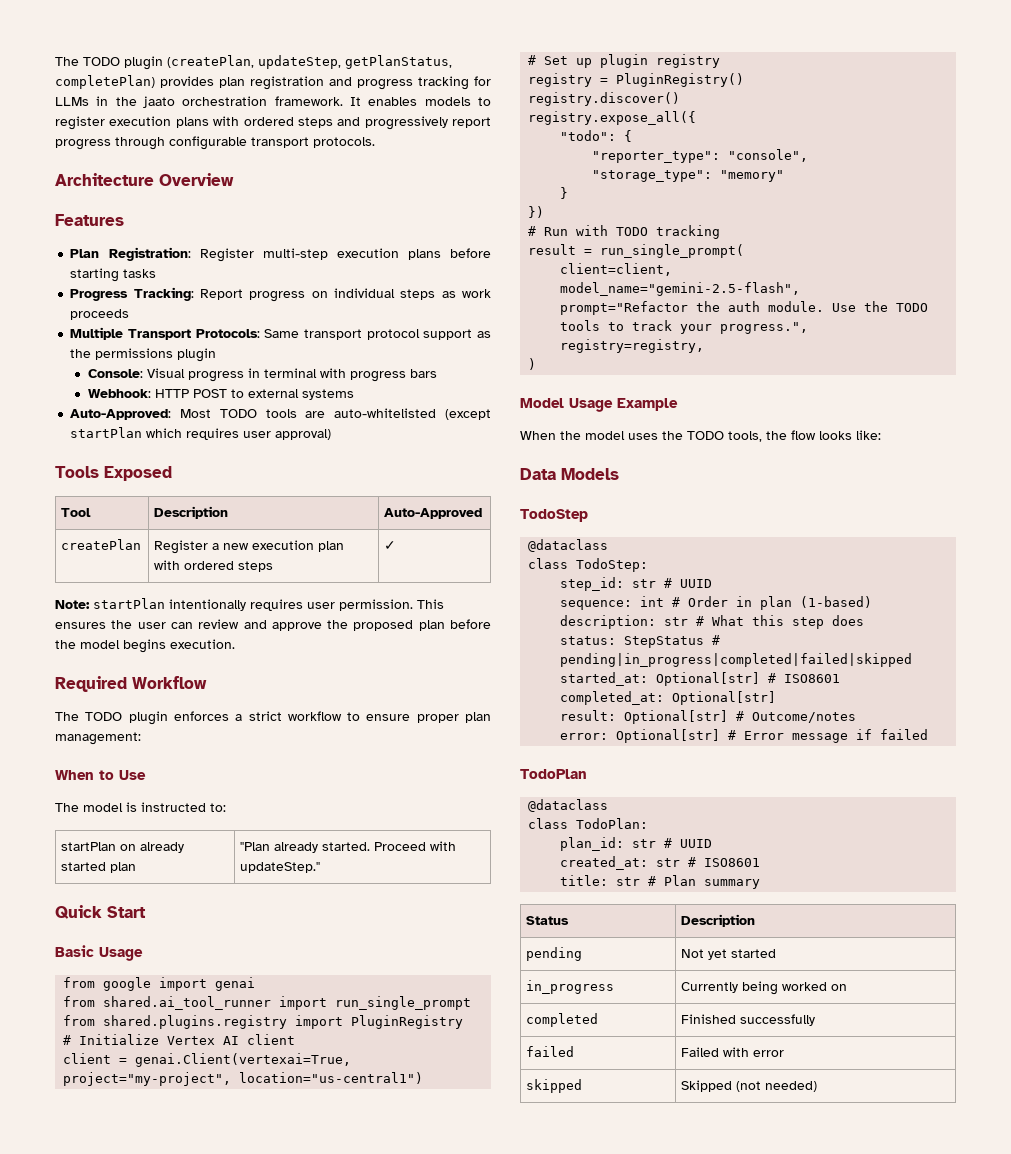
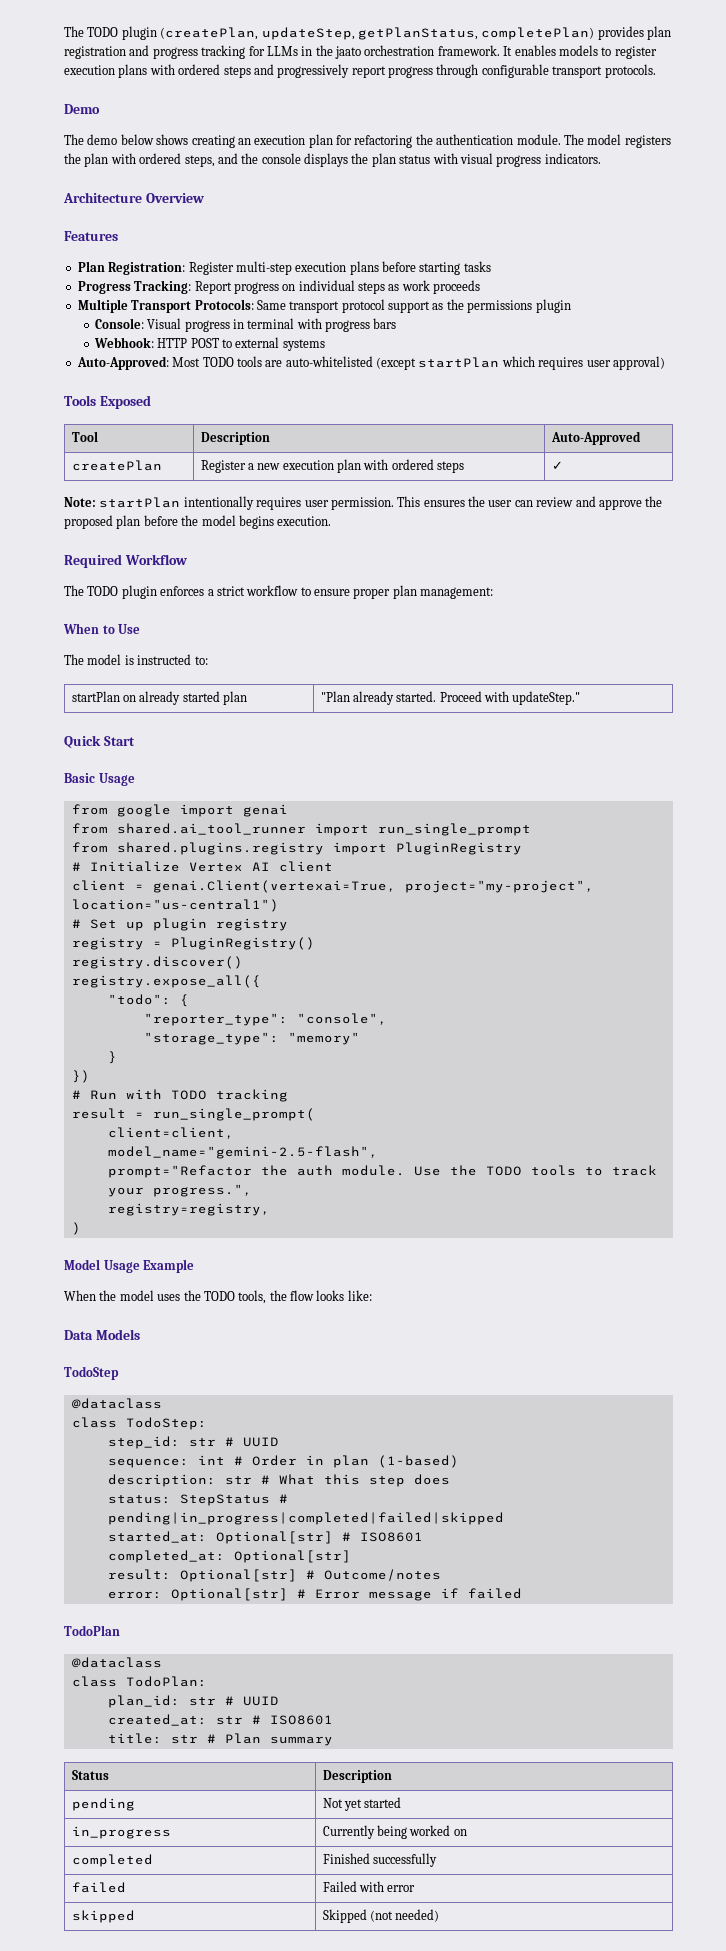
+ Demo
+ The demo below shows creating an execution plan for refactoring the authentication module. The model registers the plan with ordered steps, and the console displays the plan status with visual progress indicators.

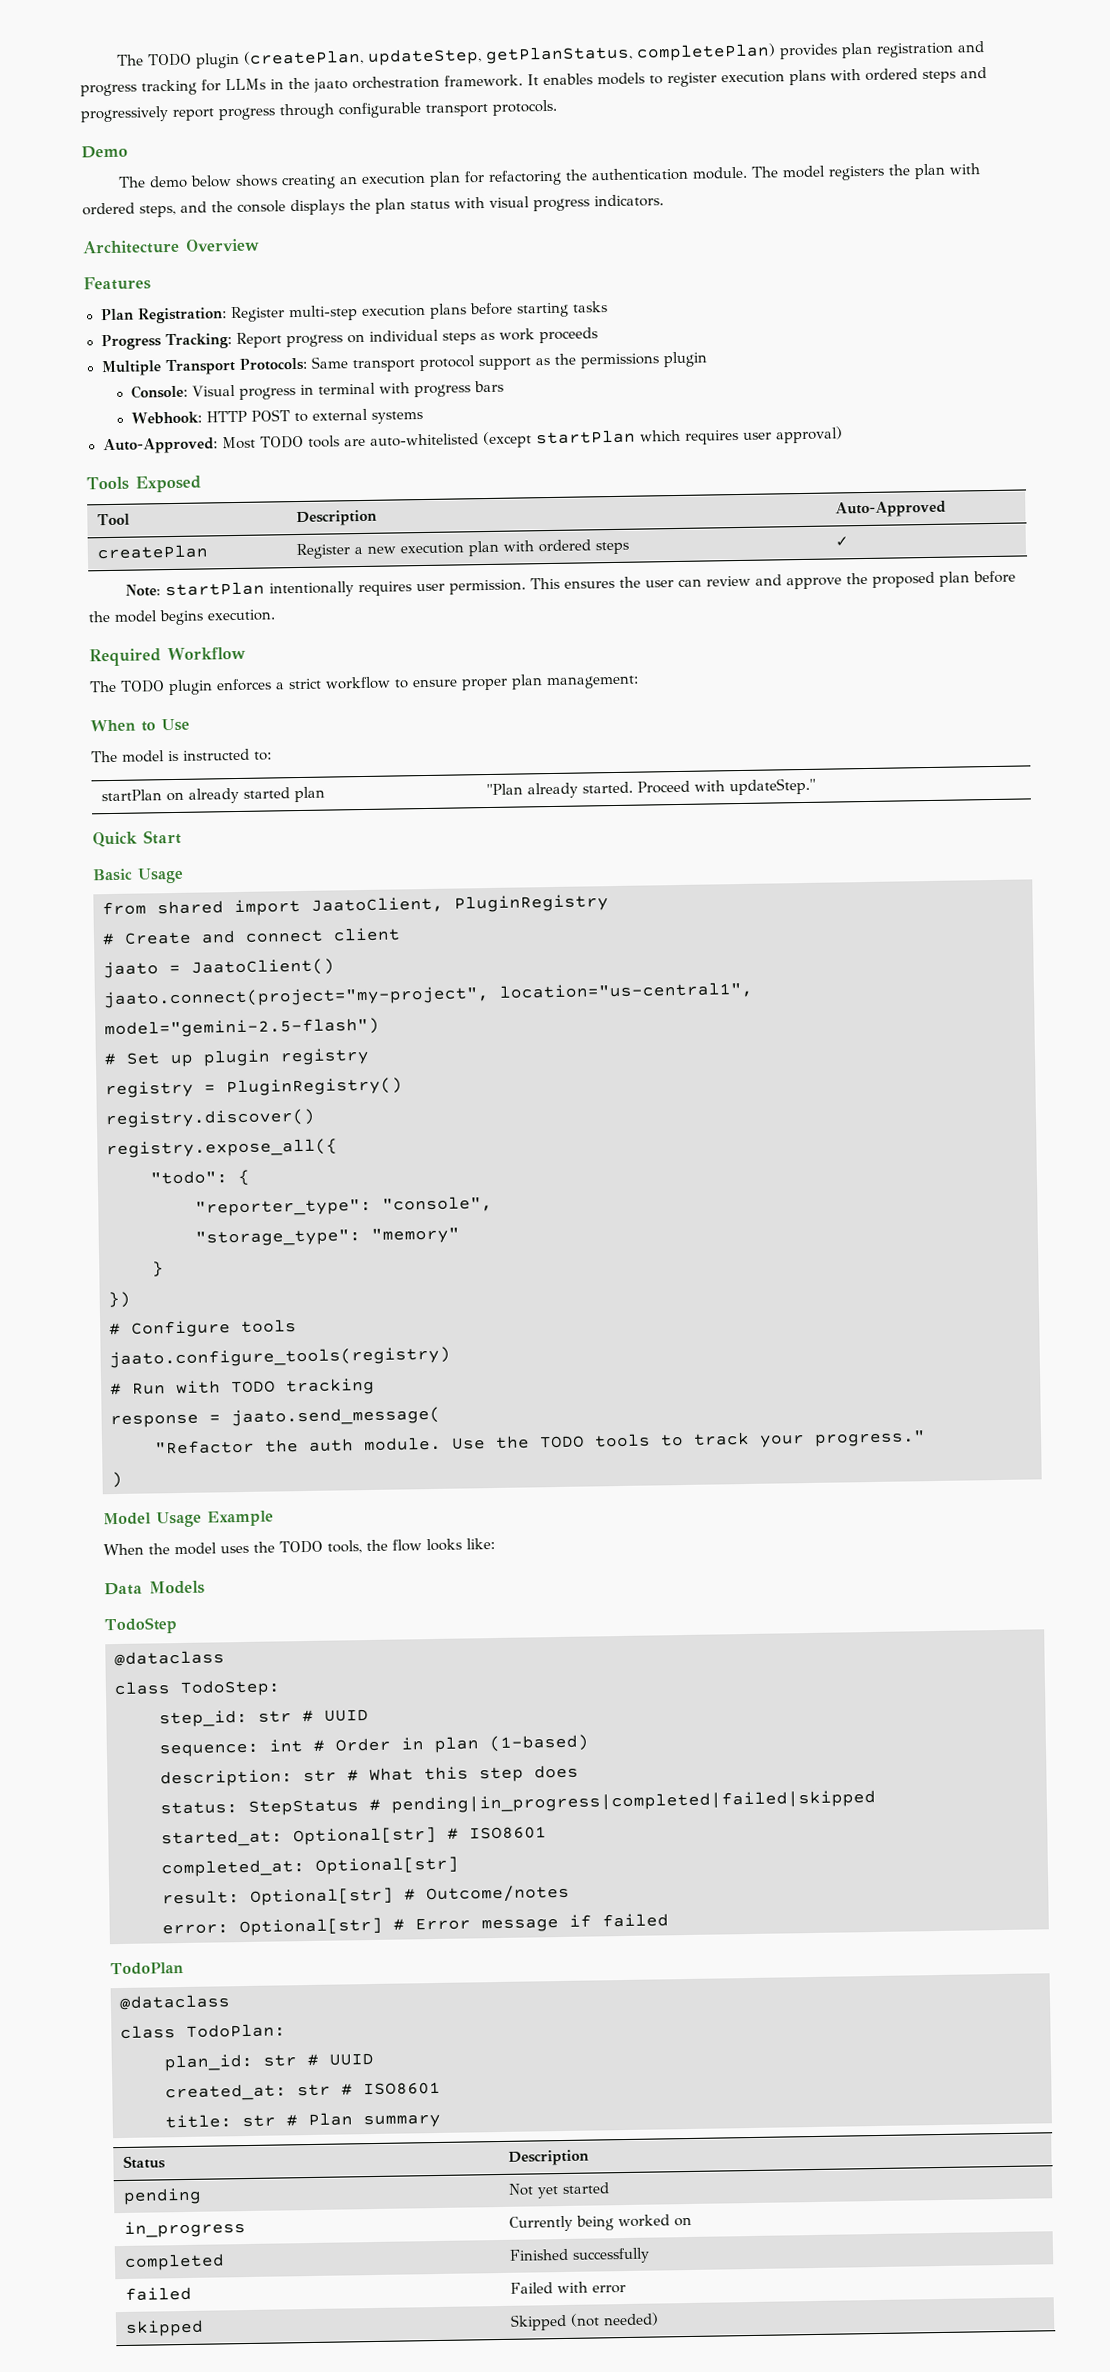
- from google import genai
- from shared.ai_tool_runner import run_single_prompt
- from shared.plugins.registry import PluginRegistry
- # Initialize Vertex AI client
- client = genai.Client(vertexai=True, project="my-project", location="us-central1")
+ from shared import JaatoClient, PluginRegistry
+ # Create and connect client
+ jaato = JaatoClient()
+ jaato.connect(project="my-project", location="us-central1", model="gemini-2.5-flash")
+ # Configure tools
+ jaato.configure_tools(registry)
- result = run_single_prompt(
- client=client,
- model_name="gemini-2.5-flash",
- prompt="Refactor the auth module.
+ response = jaato.send_message(
+ "Refactor the auth module.
- Use the TODO tools to track your progress.",
- registry=registry,
+ Use the TODO tools to track your progress."

